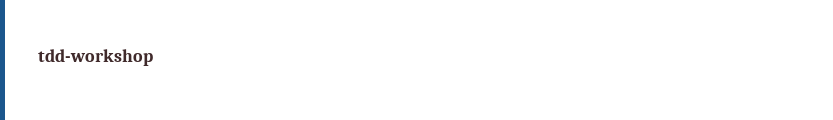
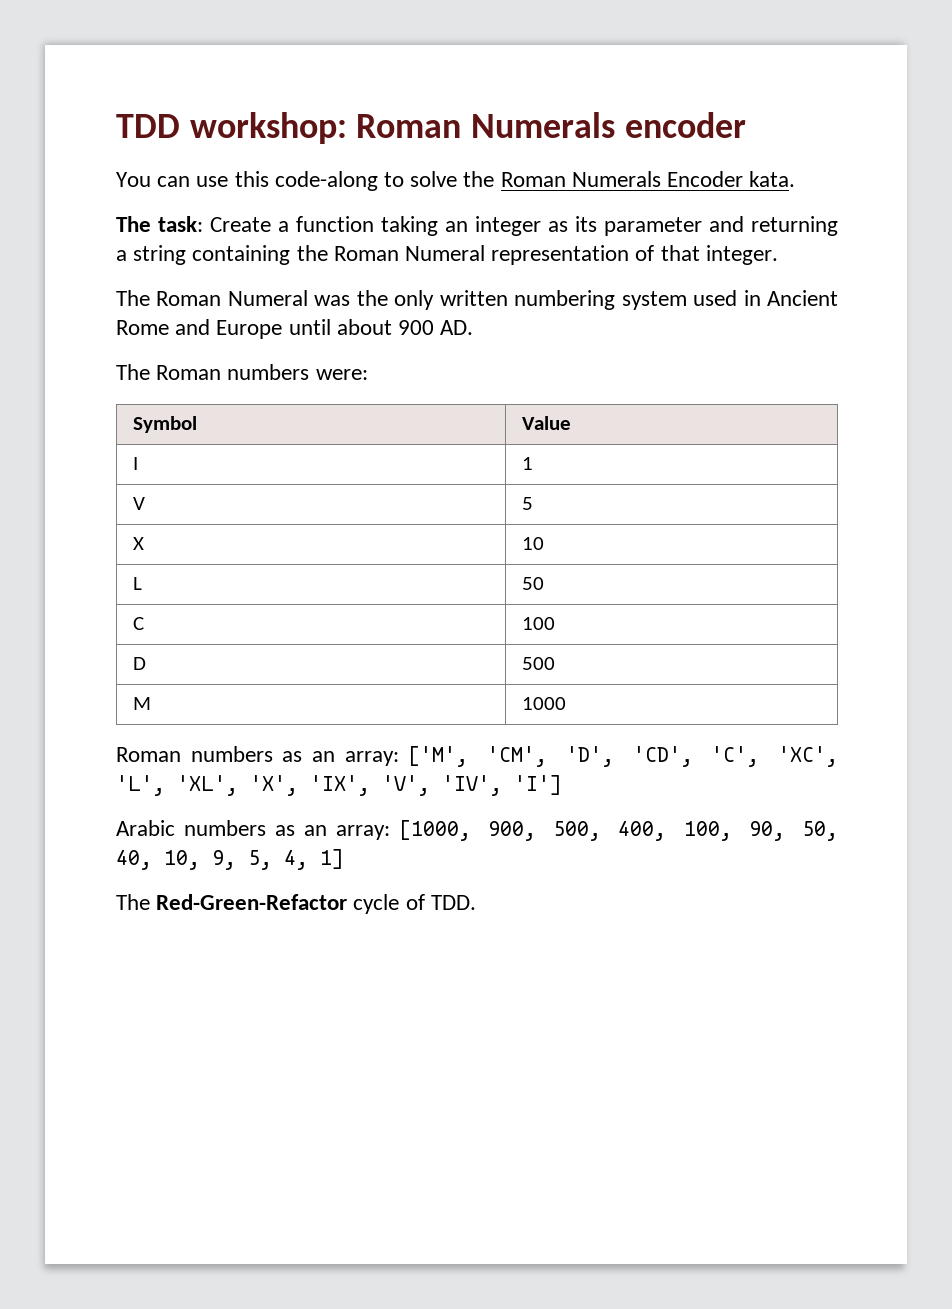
- tdd-workshop
+ TDD workshop: Roman Numerals encoder
+ You can use this code-along to solve the Roman Numerals Encoder kata.
+ The task: Create a function taking an integer as its parameter and returning a string containing the Roman Numeral representation of that integer.
+ The Roman Numeral was the only written numbering system used in Ancient Rome and Europe until about 900 AD.
+ The Roman numbers were:
+ Symbol | Value
+ I | 1
+ V | 5
+ X | 10
+ L | 50
+ C | 100
+ D | 500
+ M | 1000
+ Roman numbers as an array: ['M', 'CM', 'D', 'CD', 'C', 'XC', 'L', 'XL', 'X', 'IX', 'V', 'IV', 'I']
+ Arabic numbers as an array: [1000, 900, 500, 400, 100, 90, 50, 40, 10, 9, 5, 4, 1]
+ The Red-Green-Refactor cycle of TDD.

